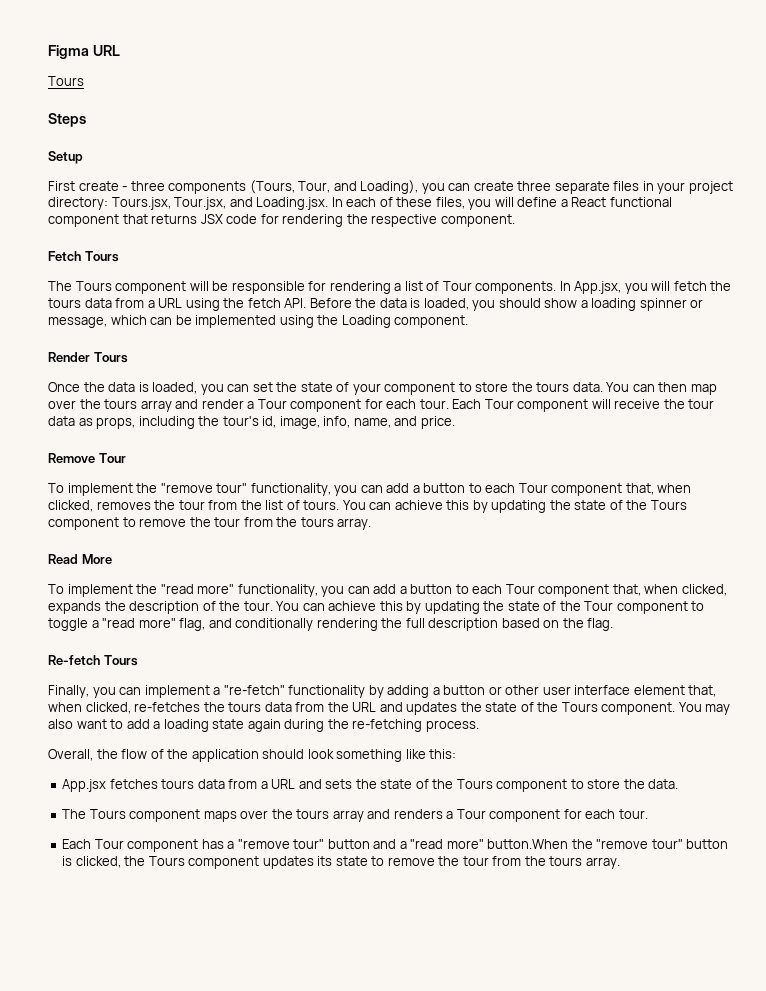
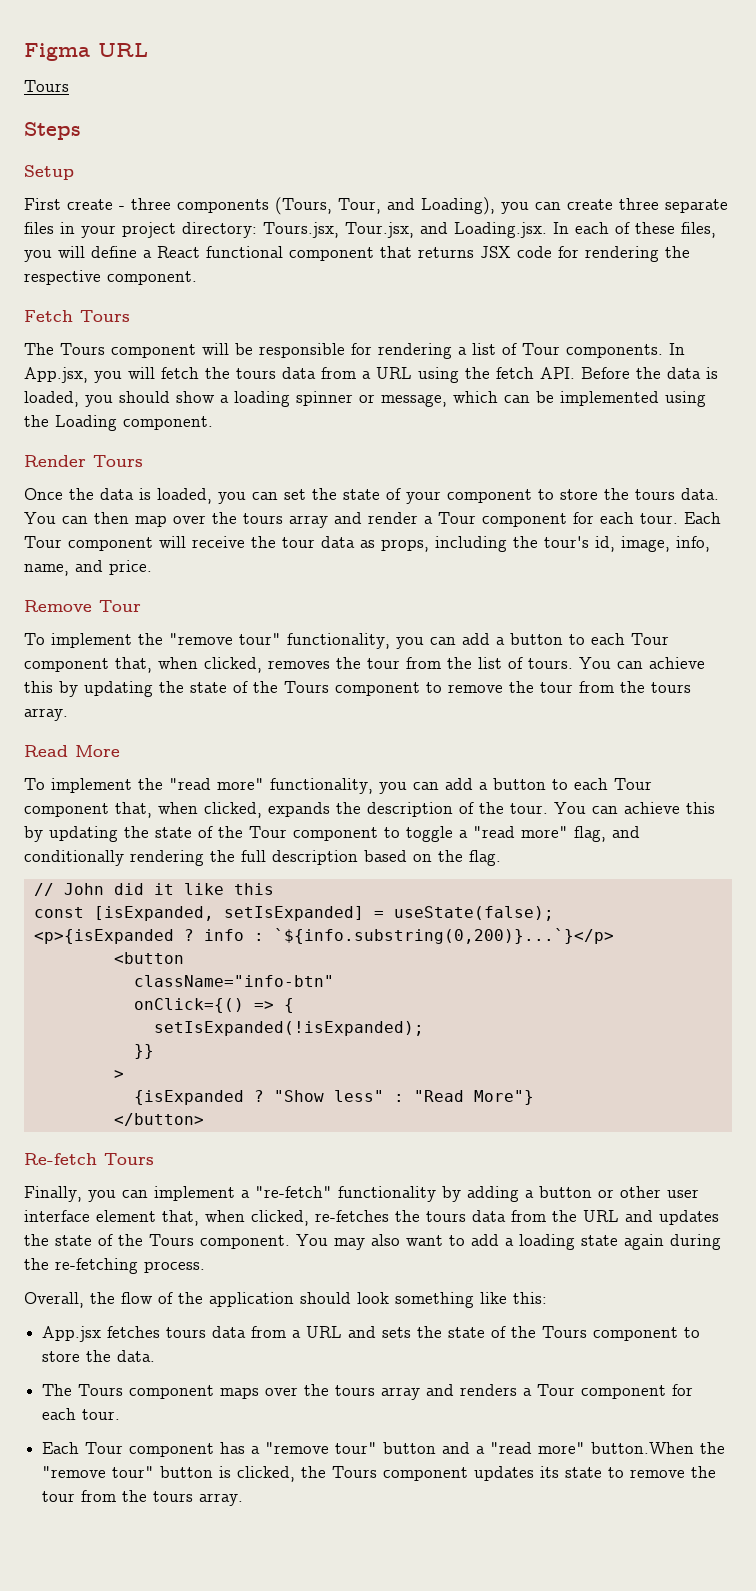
+ // John did it like this
+ const [isExpanded, setIsExpanded] = useState(false);
+ <p>{isExpanded ? info : `${info.substring(0,200)}...`}</p>
+ <button
+ className="info-btn"
+ onClick={() => {
+ setIsExpanded(!isExpanded);
+ }}
+ >
+ {isExpanded ? "Show less" : "Read More"}
+ </button>

